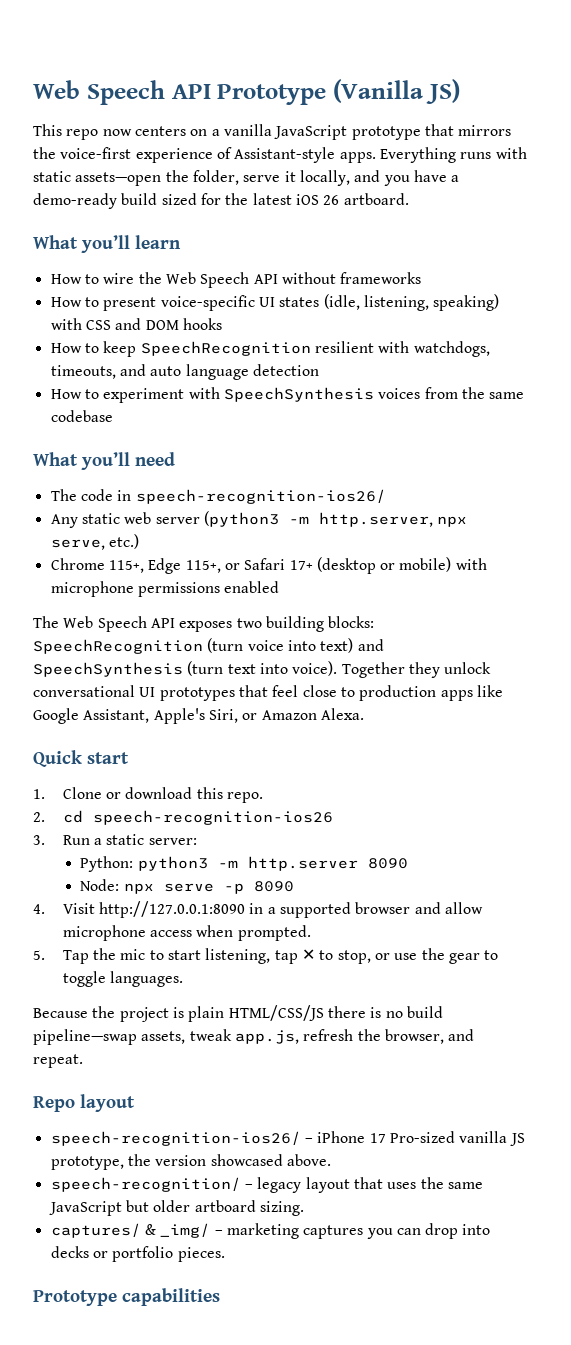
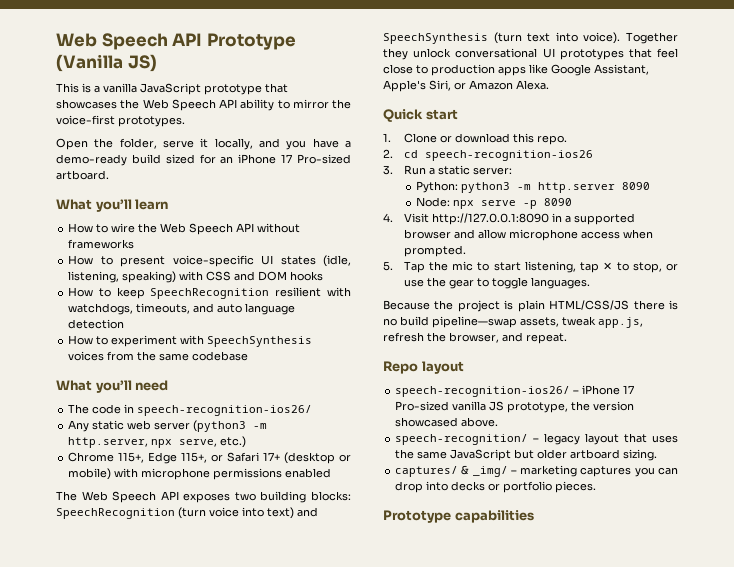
- This repo now centers on a vanilla JavaScript prototype that mirrors the voice-first experience of Assistant-style apps. Everything runs with static assets—open the folder, serve it locally, and you have a demo-ready build sized for the latest iOS 26 artboard.
+ This is a vanilla JavaScript prototype that showcases the Web Speech API ability to mirror the voice-first prototypes.
+ Open the folder, serve it locally, and you have a demo-ready build sized for an iPhone 17 Pro-sized artboard.

